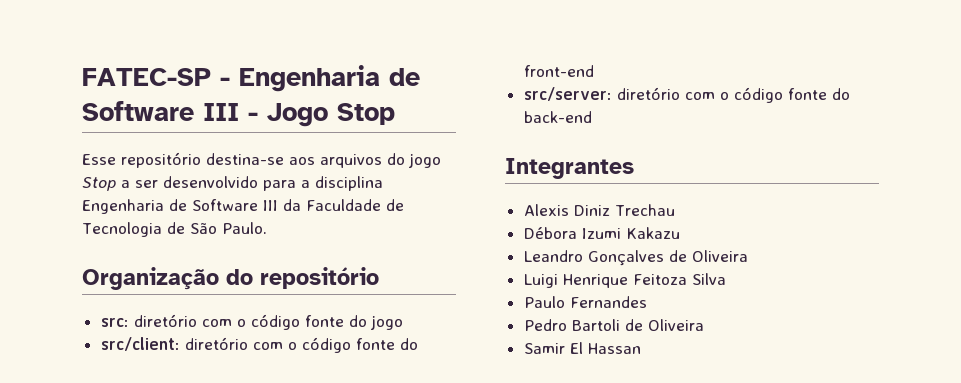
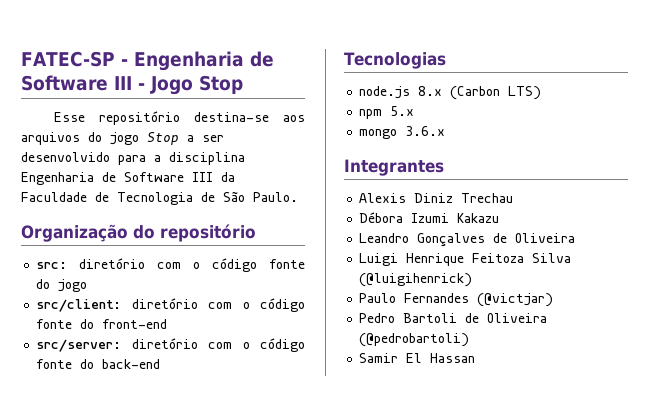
+ Tecnologias
+ node.js 8.x (Carbon LTS)
+ npm 5.x
+ mongo 3.6.x
- Luigi Henrique Feitoza Silva
+ Luigi Henrique Feitoza Silva (@luigihenrick)
- Paulo Fernandes
+ Paulo Fernandes (@victjar)
- Pedro Bartoli de Oliveira
+ Pedro Bartoli de Oliveira (@pedrobartoli)

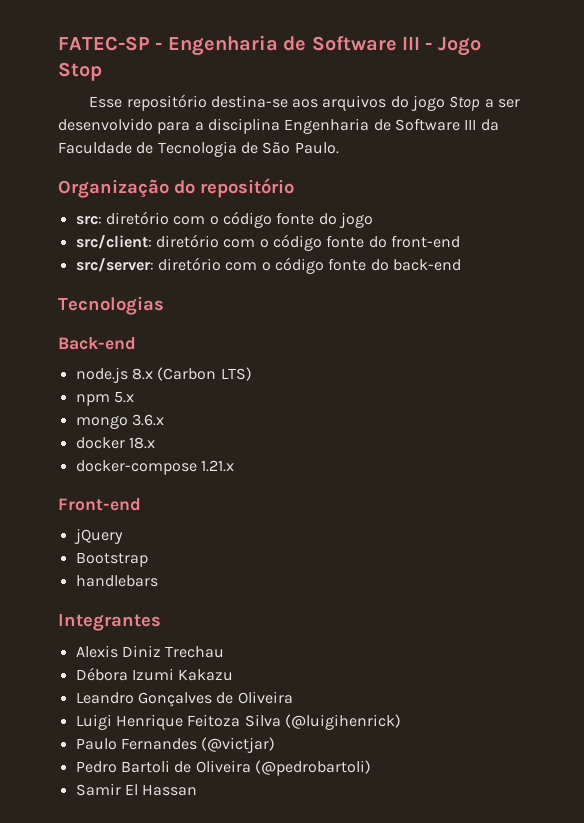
+ Back-end
+ docker 18.x
+ docker-compose 1.21.x
+ Front-end
+ jQuery
+ Bootstrap
+ handlebars

